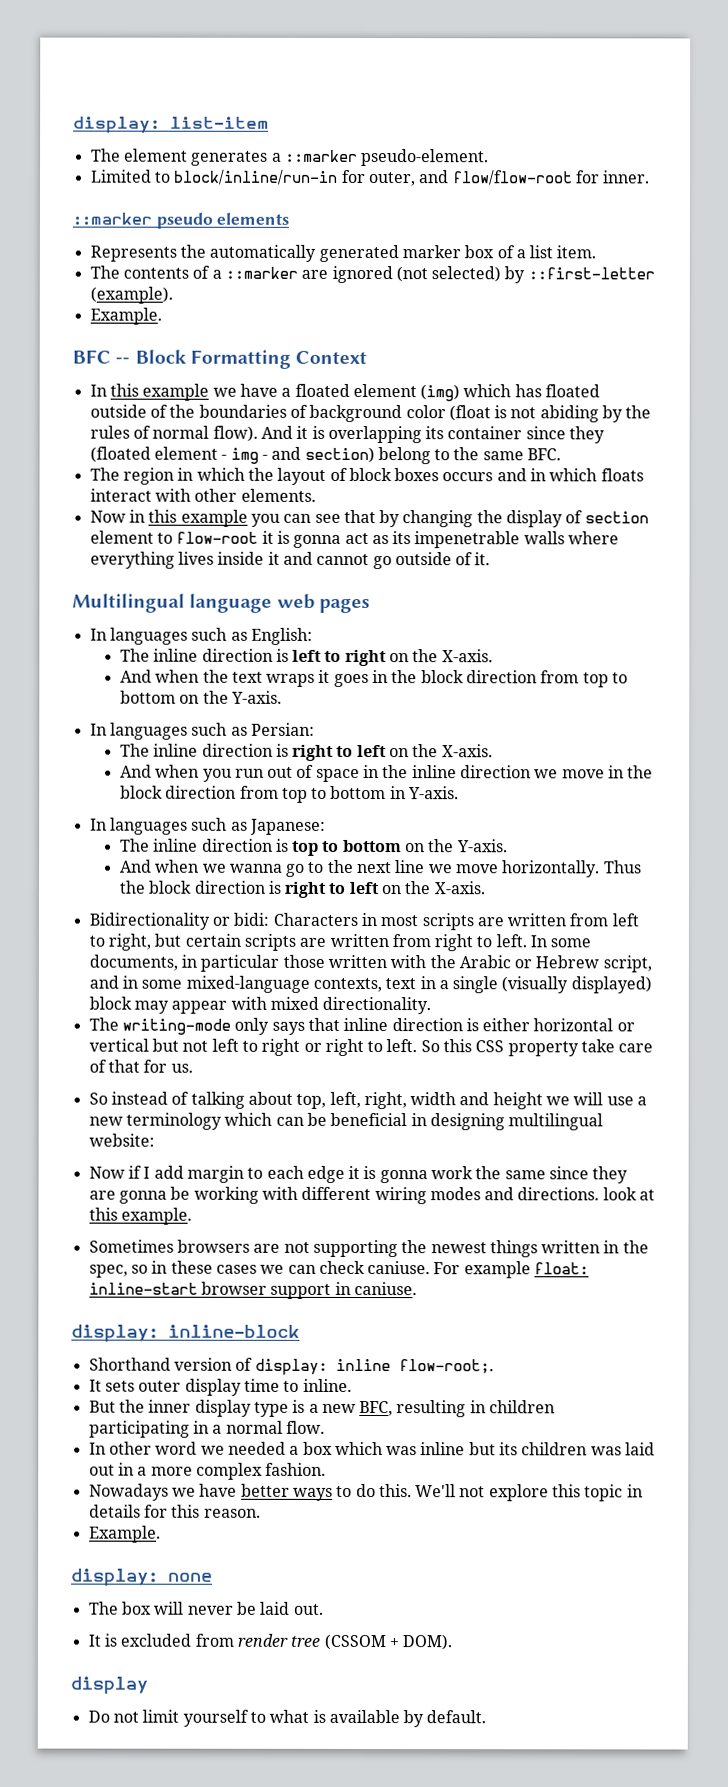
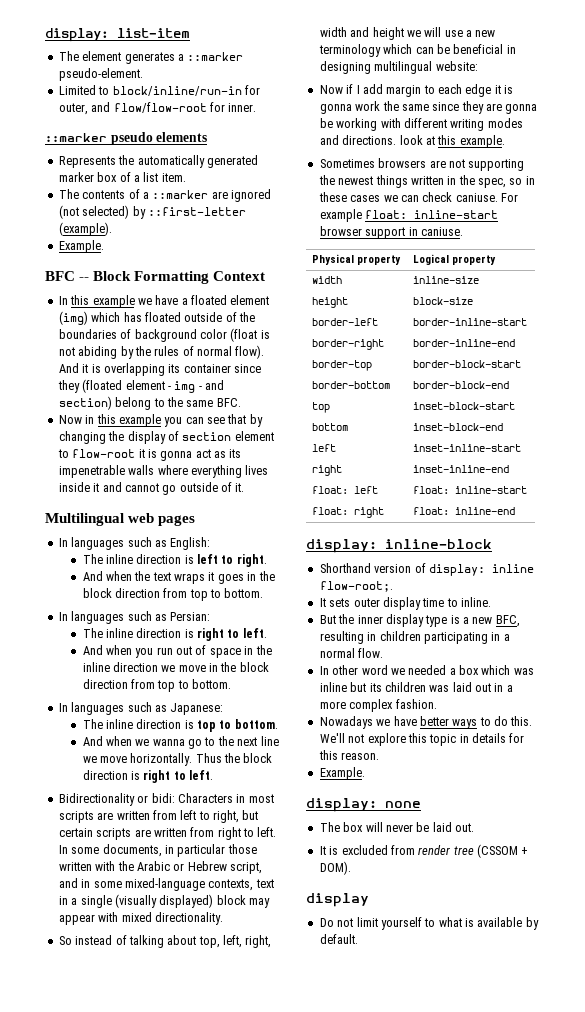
- The region in which the layout of block boxes occurs and in which floats interact with other elements.
- Multilingual language web pages
+ Multilingual web pages
- The inline direction is left to right on the X-axis.
+ The inline direction is left to right.
- And when the text wraps it goes in the block direction from top to bottom on the Y-axis.
+ And when the text wraps it goes in the block direction from top to bottom.
- The inline direction is right to left on the X-axis.
+ The inline direction is right to left.
- And when you run out of space in the inline direction we move in the block direction from top to bottom in Y-axis.
+ And when you run out of space in the inline direction we move in the block direction from top to bottom.
- The inline direction is top to bottom on the Y-axis.
+ The inline direction is top to bottom.
- Thus the block direction is right to left on the X-axis.
+ Thus the block direction is right to left.
- The writing-mode only says that inline direction is either horizontal or vertical but not left to right or right to left. So this CSS property take care of that for us.
- Now if I add margin to each edge it is gonna work the same since they are gonna be working with different wiring modes and directions. look at this example.
+ Now if I add margin to each edge it is gonna work the same since they are gonna be working with different writing modes and directions. look at this example.
+ Physical property | Logical property
+ width | inline-size
+ height | block-size
+ border-left | border-inline-start
+ border-right | border-inline-end
+ border-top | border-block-start
+ border-bottom | border-block-end
+ top | inset-block-start
+ bottom | inset-block-end
+ left | inset-inline-start
+ right | inset-inline-end
+ float: left | float: inline-start
+ float: right | float: inline-end

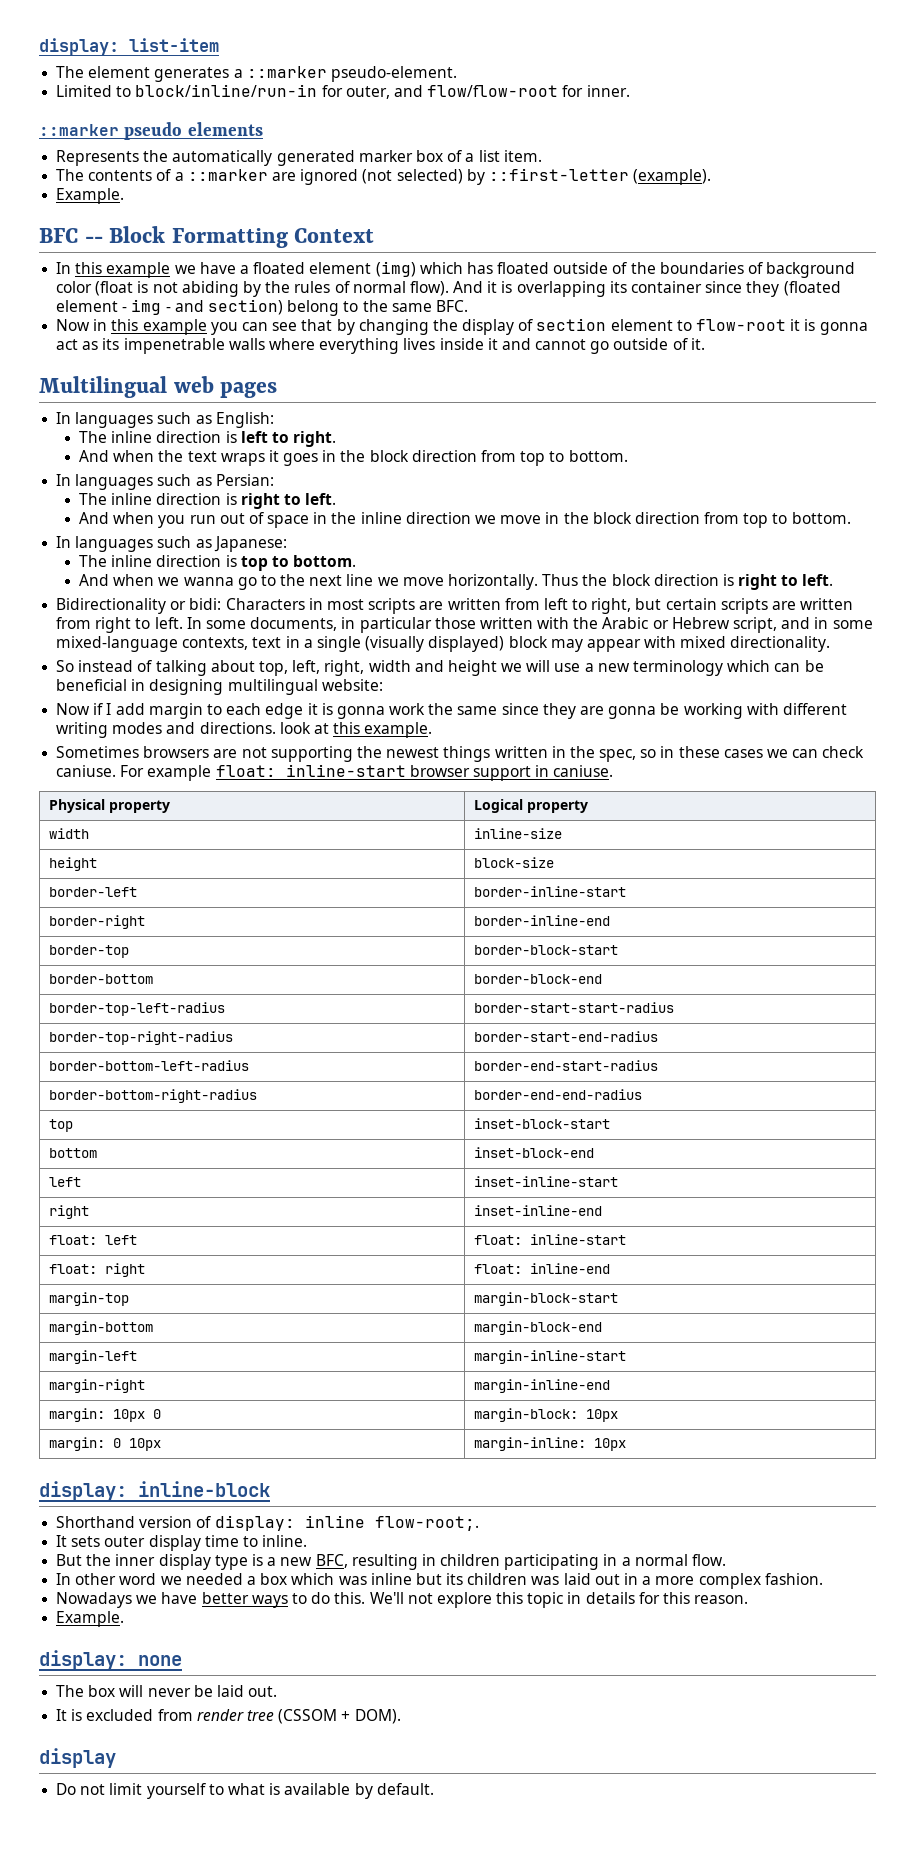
+ border-top-left-radius | border-start-start-radius
+ border-top-right-radius | border-start-end-radius
+ border-bottom-left-radius | border-end-start-radius
+ border-bottom-right-radius | border-end-end-radius
+ margin-top | margin-block-start
+ margin-bottom | margin-block-end
+ margin-left | margin-inline-start
+ margin-right | margin-inline-end
+ margin: 10px 0 | margin-block: 10px
+ margin: 0 10px | margin-inline: 10px

